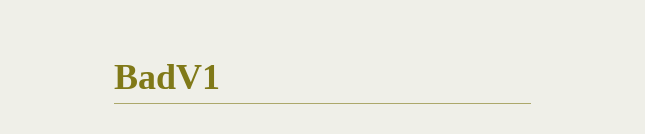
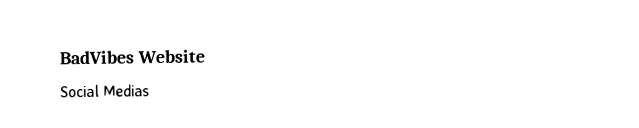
- BadV1
+ BadVibes Website
+ Social Medias

